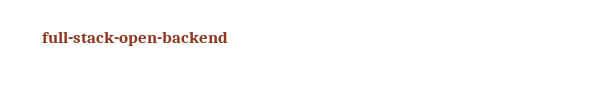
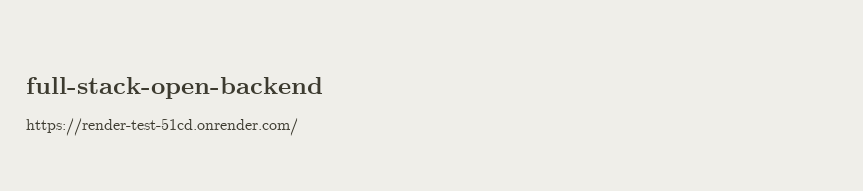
+ https://render-test-51cd.onrender.com/

